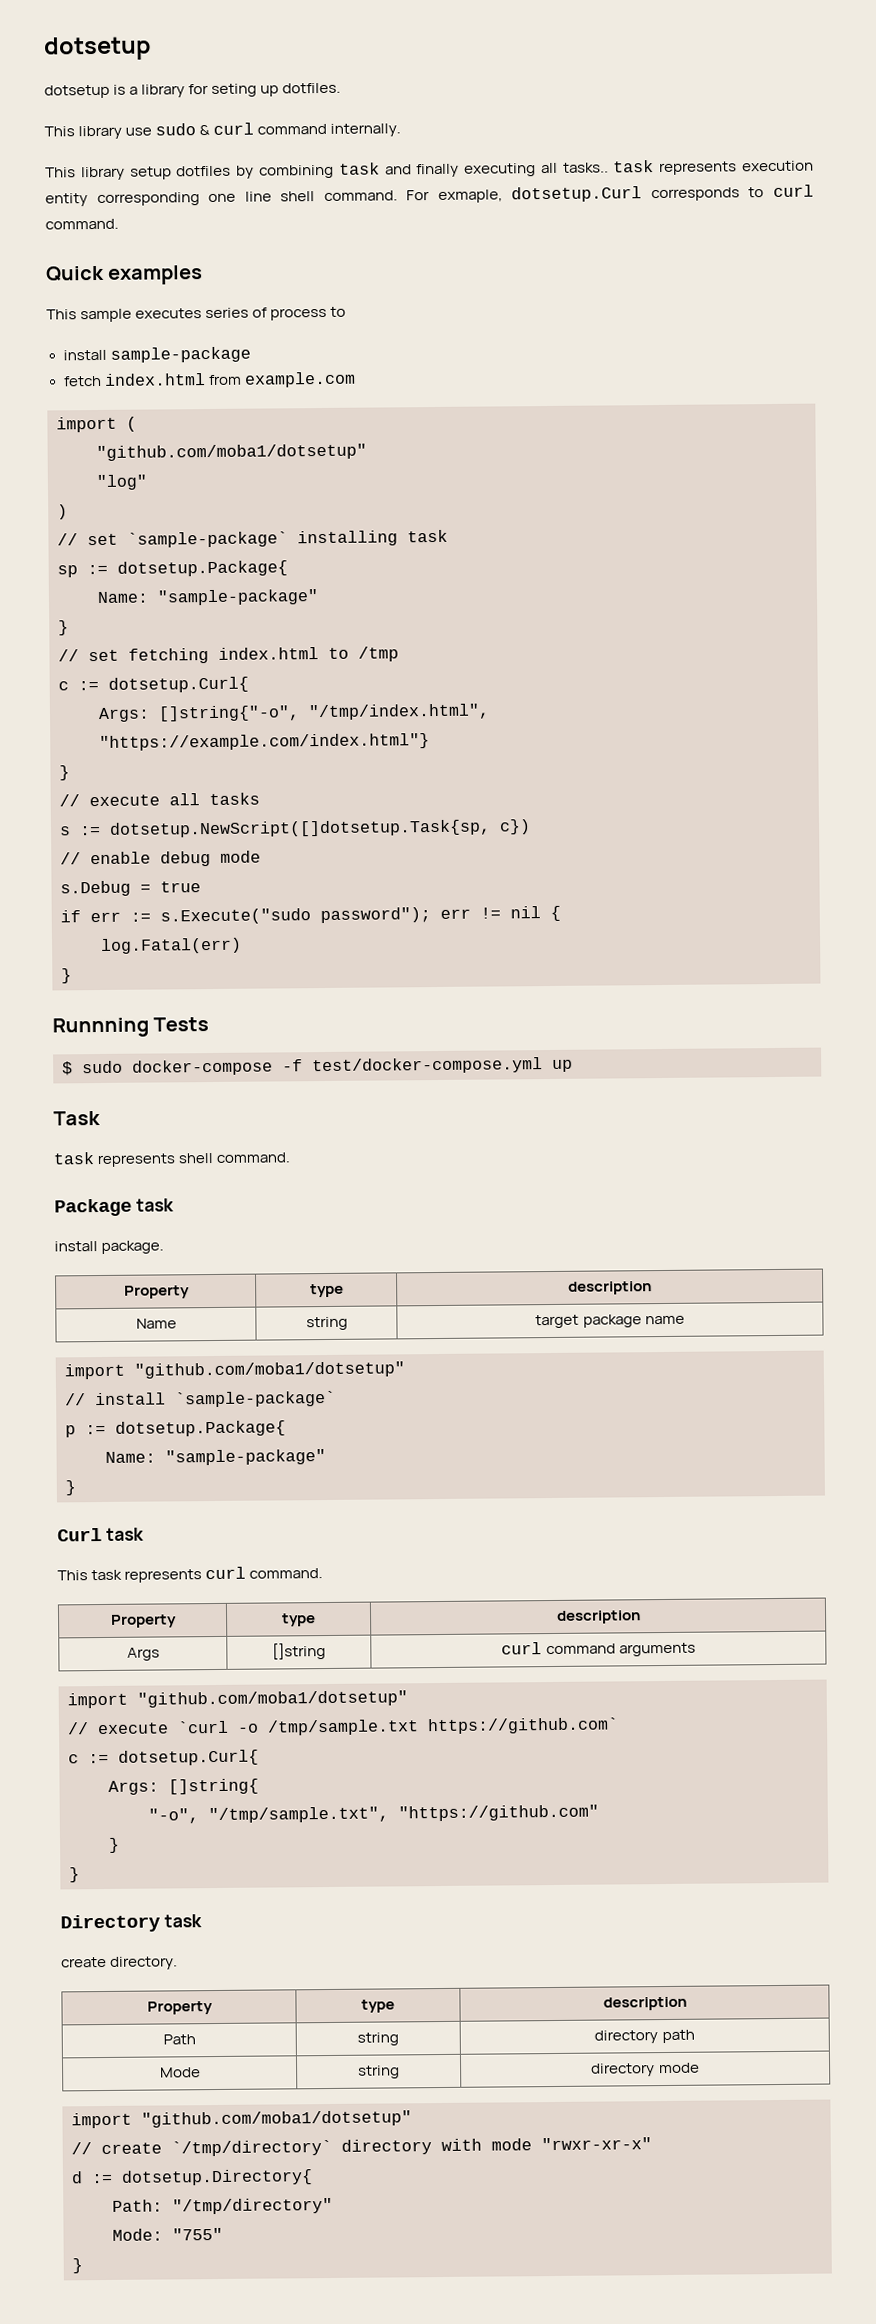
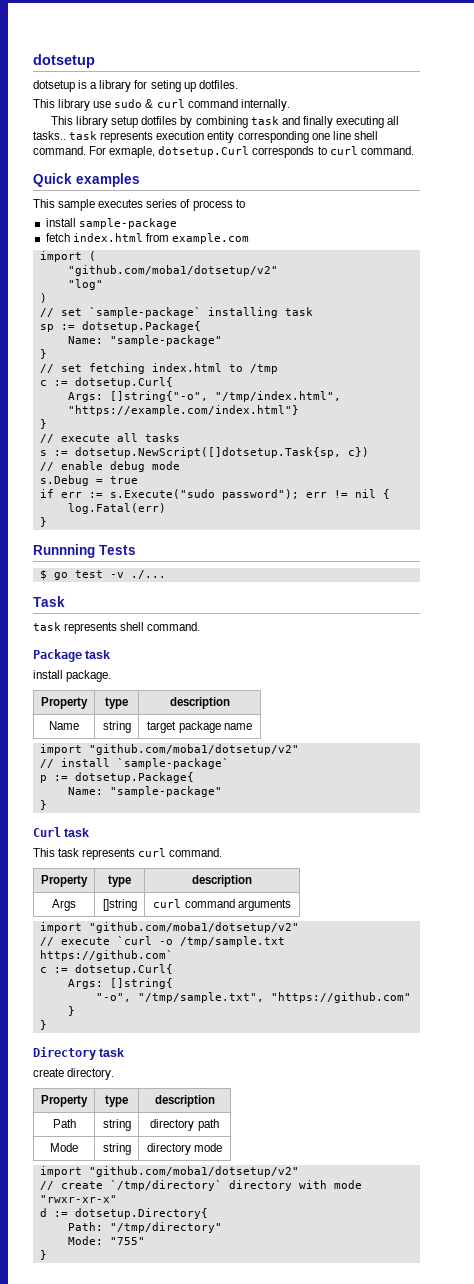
  import (
- "github.com/moba1/dotsetup"
+ "github.com/moba1/dotsetup/v2"
- $ sudo docker-compose -f test/docker-compose.yml up
+ $ go test -v ./...
  Name | string | target package name
- import "github.com/moba1/dotsetup"
+ import "github.com/moba1/dotsetup/v2"
  Args | []string | curl command arguments
- import "github.com/moba1/dotsetup"
+ import "github.com/moba1/dotsetup/v2"
  Mode | string | directory mode
- import "github.com/moba1/dotsetup"
+ import "github.com/moba1/dotsetup/v2"

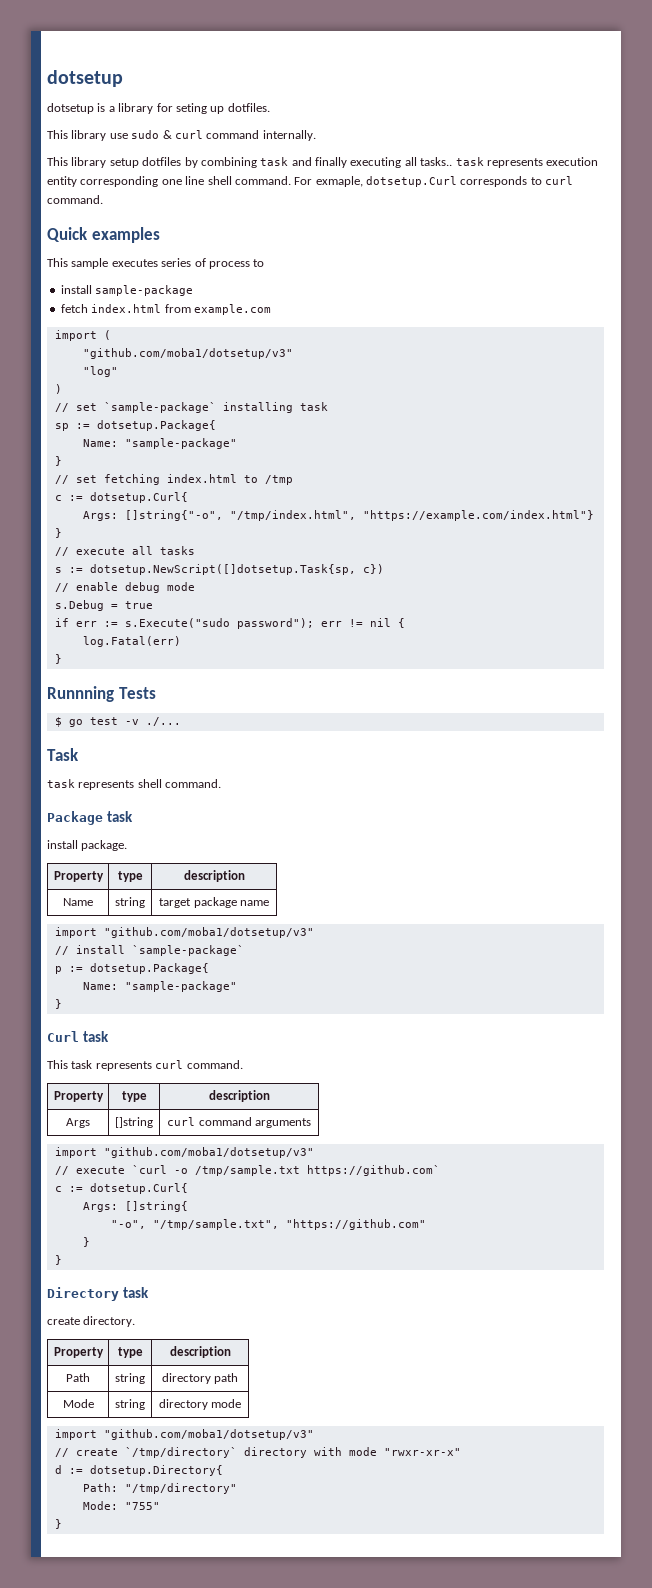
  import (
- "github.com/moba1/dotsetup/v2"
+ "github.com/moba1/dotsetup/v3"
  Name | string | target package name
- import "github.com/moba1/dotsetup/v2"
+ import "github.com/moba1/dotsetup/v3"
  Args | []string | curl command arguments
- import "github.com/moba1/dotsetup/v2"
+ import "github.com/moba1/dotsetup/v3"
  Mode | string | directory mode
- import "github.com/moba1/dotsetup/v2"
+ import "github.com/moba1/dotsetup/v3"

